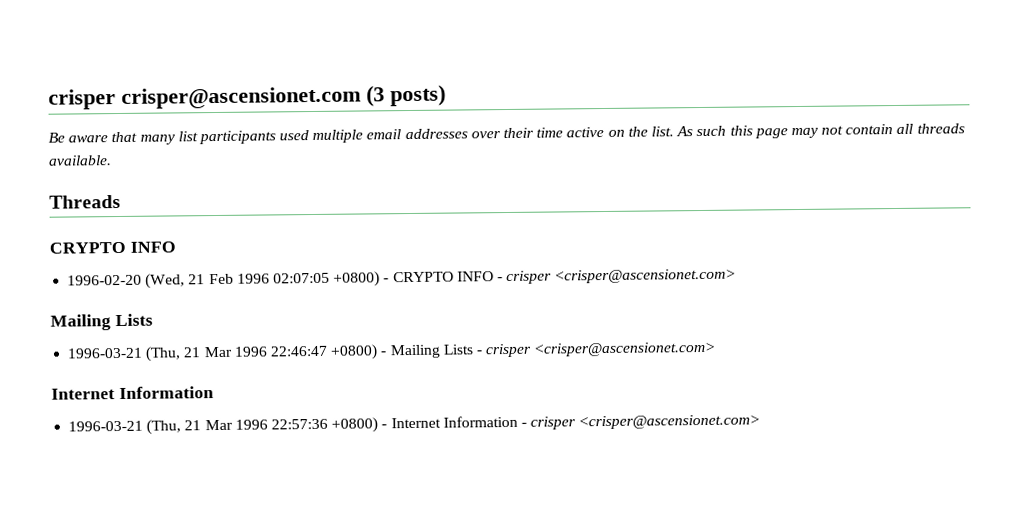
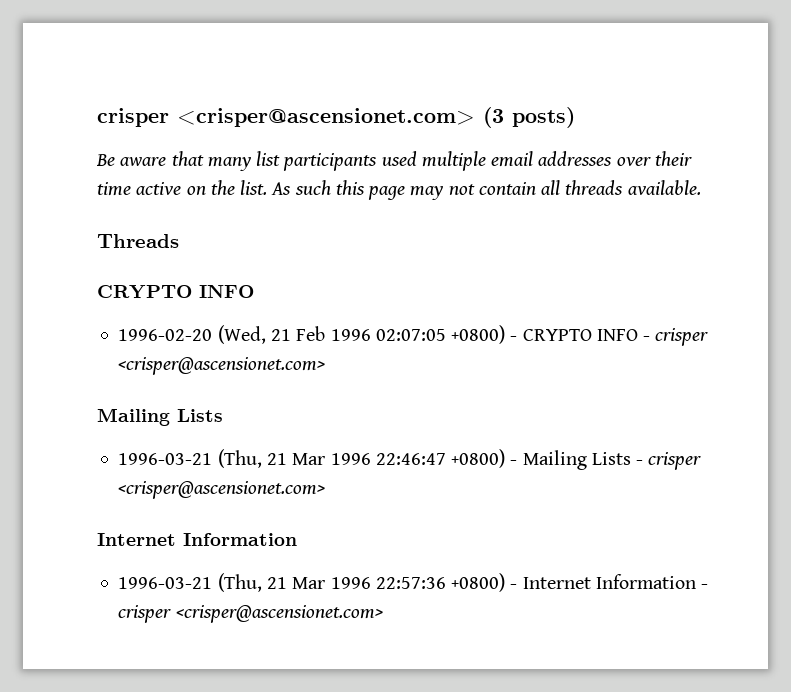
- crisper crisper@ascensionet.com (3 posts)
+ crisper <crisper@ascensionet.com> (3 posts)

